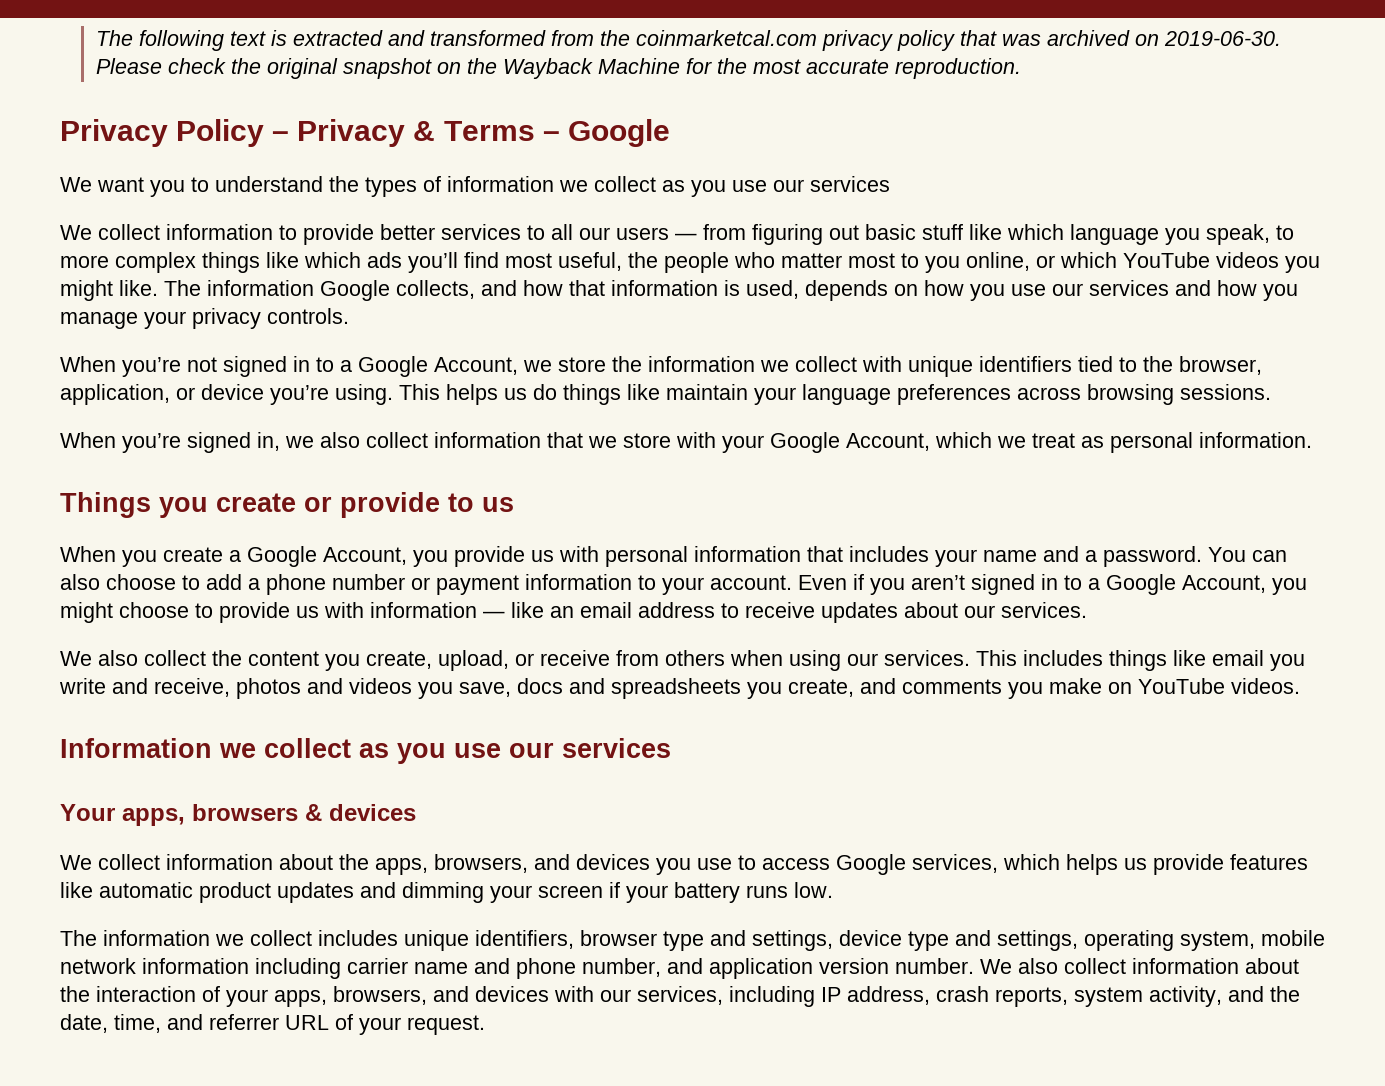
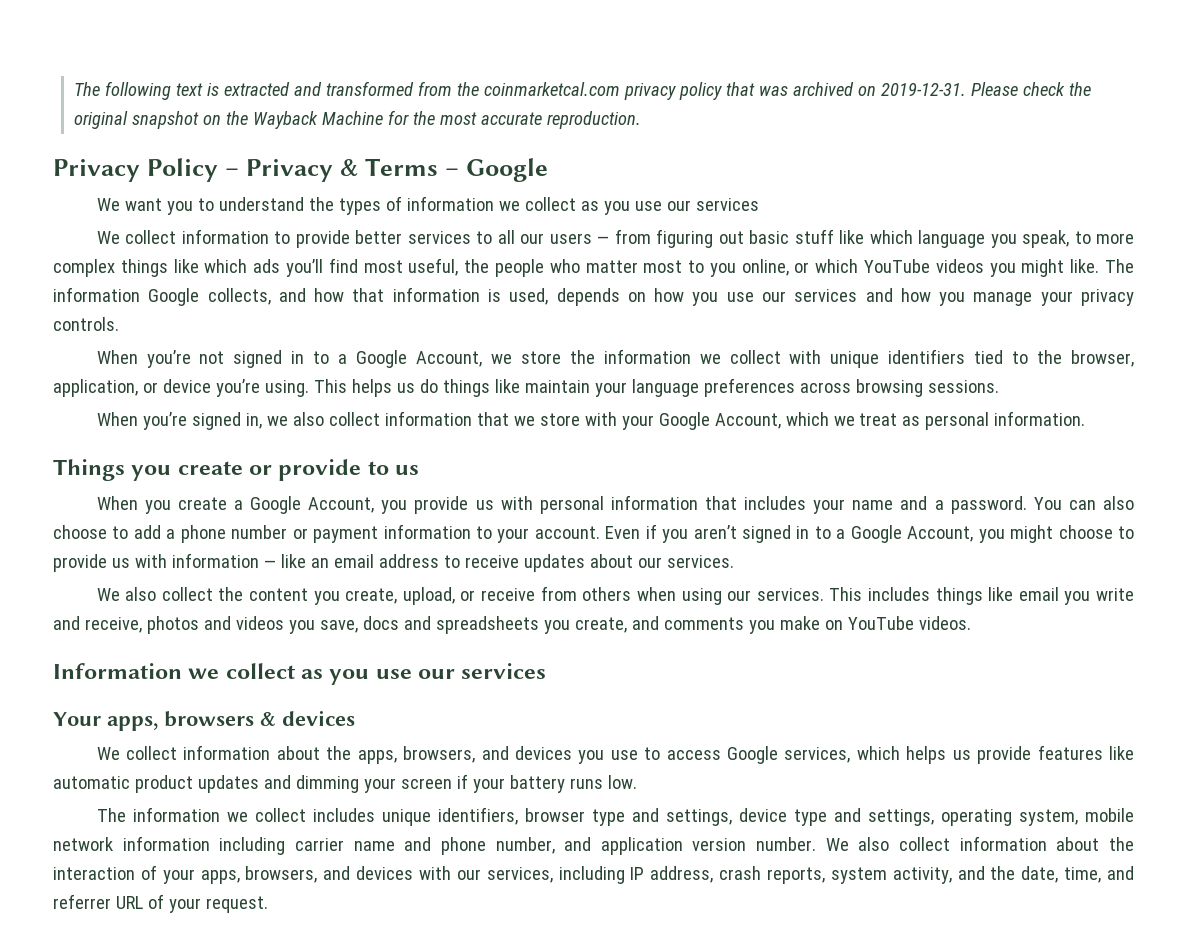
- The following text is extracted and transformed from the coinmarketcal.com privacy policy that was archived on 2019-06-30.
+ The following text is extracted and transformed from the coinmarketcal.com privacy policy that was archived on 2019-12-31.

